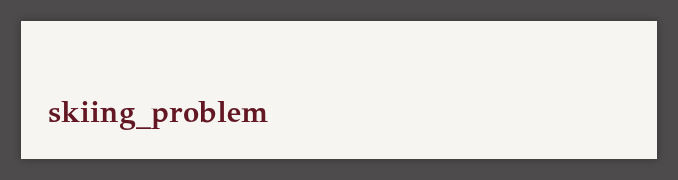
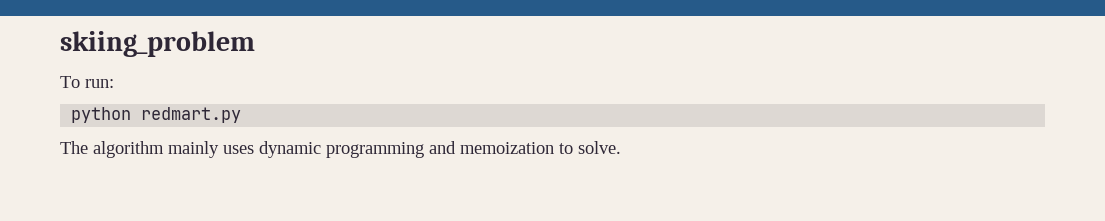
+ To run:
+ python redmart.py
+ The algorithm mainly uses dynamic programming and memoization to solve.

